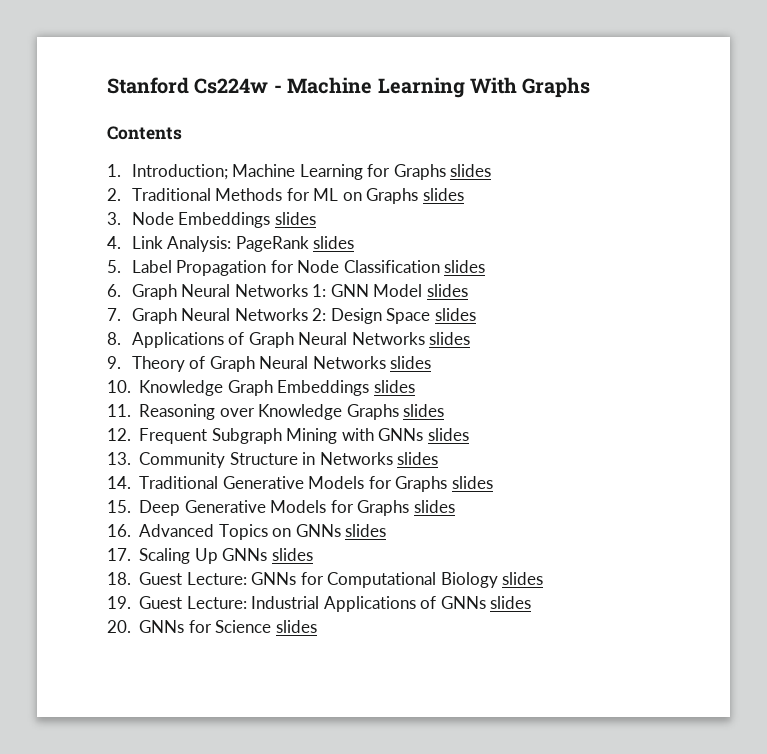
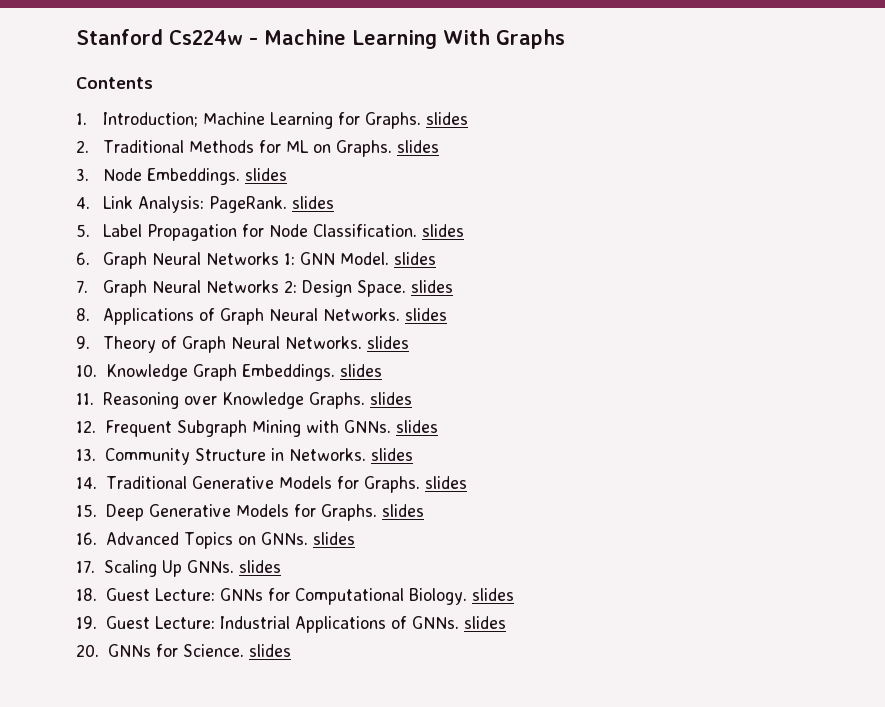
- 1. Introduction; Machine Learning for Graphs slides
+ 1. Introduction; Machine Learning for Graphs. slides
- 2. Traditional Methods for ML on Graphs slides
+ 2. Traditional Methods for ML on Graphs. slides
- 3. Node Embeddings slides
+ 3. Node Embeddings. slides
- 4. Link Analysis: PageRank slides
+ 4. Link Analysis: PageRank. slides
- 5. Label Propagation for Node Classification slides
+ 5. Label Propagation for Node Classification. slides
- 6. Graph Neural Networks 1: GNN Model slides
+ 6. Graph Neural Networks 1: GNN Model. slides
- 7. Graph Neural Networks 2: Design Space slides
+ 7. Graph Neural Networks 2: Design Space. slides
- 8. Applications of Graph Neural Networks slides
+ 8. Applications of Graph Neural Networks. slides
- 9. Theory of Graph Neural Networks slides
+ 9. Theory of Graph Neural Networks. slides
- 10. Knowledge Graph Embeddings slides
+ 10. Knowledge Graph Embeddings. slides
- 11. Reasoning over Knowledge Graphs slides
+ 11. Reasoning over Knowledge Graphs. slides
- 12. Frequent Subgraph Mining with GNNs slides
+ 12. Frequent Subgraph Mining with GNNs. slides
- 13. Community Structure in Networks slides
+ 13. Community Structure in Networks. slides
- 14. Traditional Generative Models for Graphs slides
+ 14. Traditional Generative Models for Graphs. slides
- 15. Deep Generative Models for Graphs slides
+ 15. Deep Generative Models for Graphs. slides
- 16. Advanced Topics on GNNs slides
+ 16. Advanced Topics on GNNs. slides
- 17. Scaling Up GNNs slides
+ 17. Scaling Up GNNs. slides
- 18. Guest Lecture: GNNs for Computational Biology slides
+ 18. Guest Lecture: GNNs for Computational Biology. slides
- 19. Guest Lecture: Industrial Applications of GNNs slides
+ 19. Guest Lecture: Industrial Applications of GNNs. slides
- 20. GNNs for Science slides
+ 20. GNNs for Science. slides

